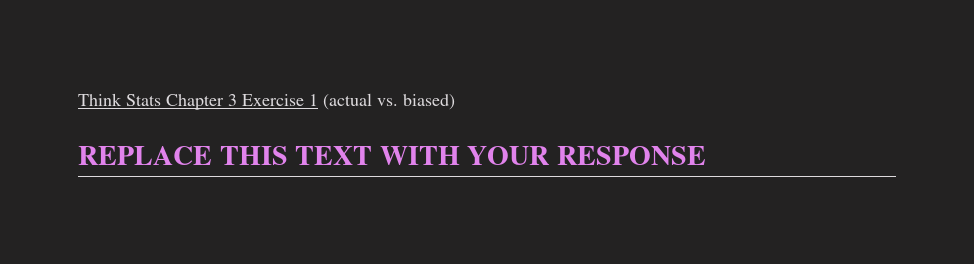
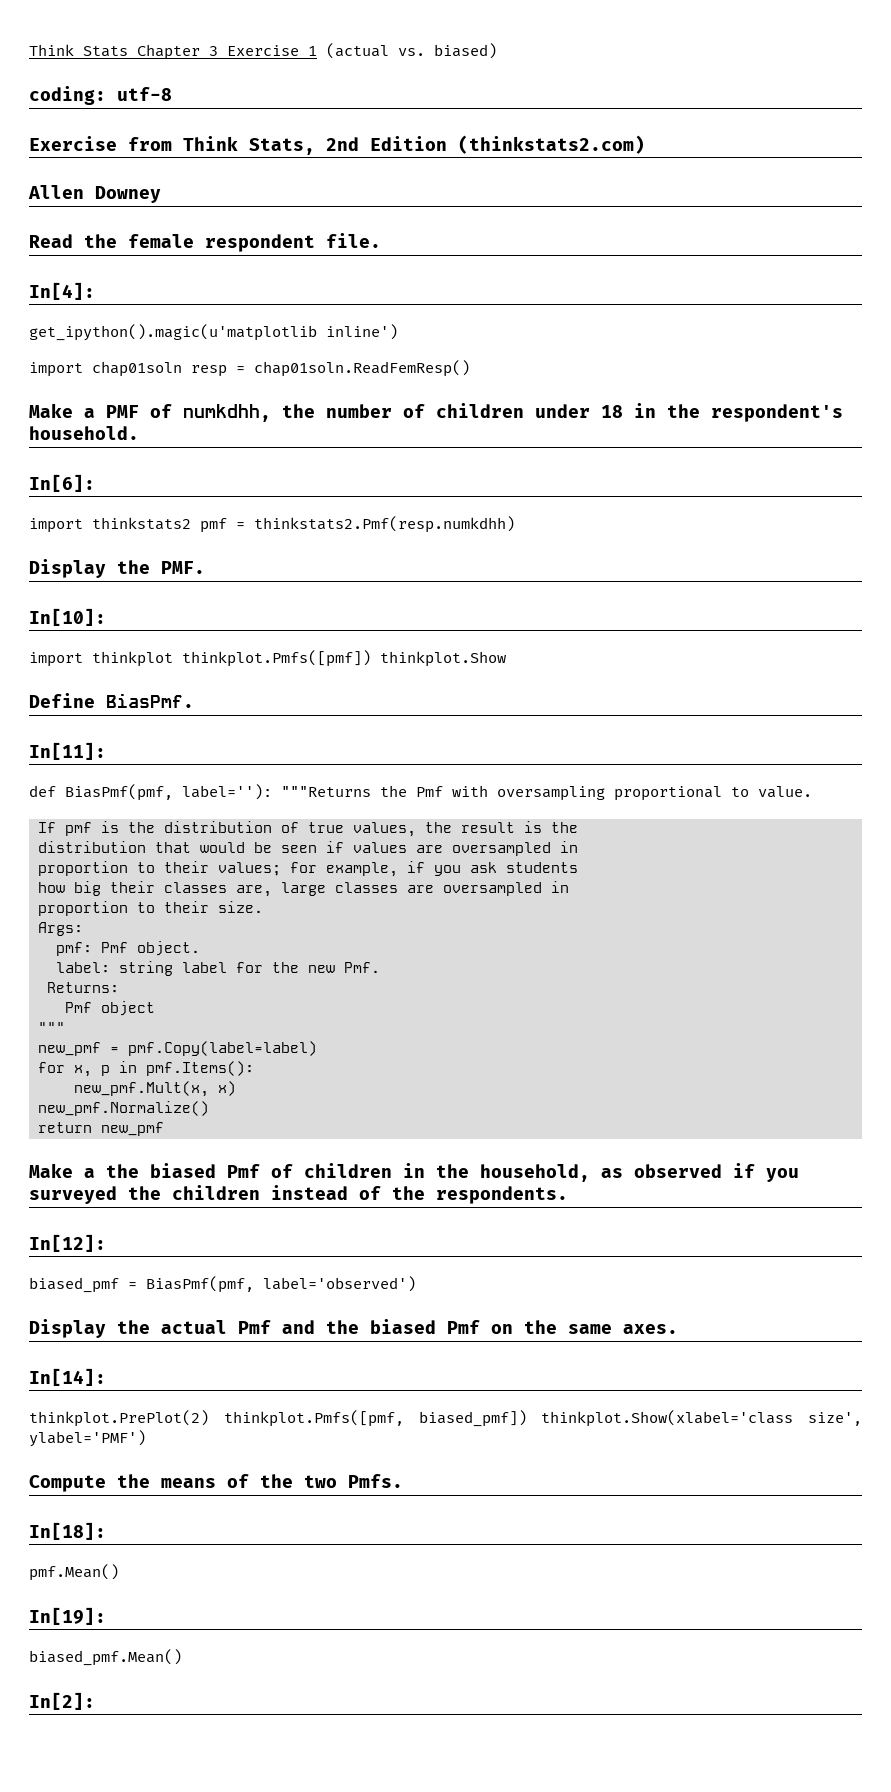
- REPLACE THIS TEXT WITH YOUR RESPONSE
+ coding: utf-8
+ Exercise from Think Stats, 2nd Edition (thinkstats2.com)
+ Allen Downey
+ Read the female respondent file.
+ In[4]:
+ get_ipython().magic(u'matplotlib inline')
+ import chap01soln resp = chap01soln.ReadFemResp()
+ Make a PMF of numkdhh, the number of children under 18 in the respondent's household.
+ In[6]:
+ import thinkstats2 pmf = thinkstats2.Pmf(resp.numkdhh)
+ Display the PMF.
+ In[10]:
+ import thinkplot thinkplot.Pmfs([pmf]) thinkplot.Show
+ Define BiasPmf.
+ In[11]:
+ def BiasPmf(pmf, label=''): """Returns the Pmf with oversampling proportional to value.
+ If pmf is the distribution of true values, the result is the
+ distribution that would be seen if values are oversampled in
+ proportion to their values; for example, if you ask students
+ how big their classes are, large classes are oversampled in
+ proportion to their size.
+ Args:
+ pmf: Pmf object.
+ label: string label for the new Pmf.
+ Returns:
+ Pmf object
+ """
+ new_pmf = pmf.Copy(label=label)
+ for x, p in pmf.Items():
+ new_pmf.Mult(x, x)
+ new_pmf.Normalize()
+ return new_pmf
+ Make a the biased Pmf of children in the household, as observed if you surveyed the children instead of the respondents.
+ In[12]:
+ biased_pmf = BiasPmf(pmf, label='observed')
+ Display the actual Pmf and the biased Pmf on the same axes.
+ In[14]:
+ thinkplot.PrePlot(2) thinkplot.Pmfs([pmf, biased_pmf]) thinkplot.Show(xlabel='class size', ylabel='PMF')
+ Compute the means of the two Pmfs.
+ In[18]:
+ pmf.Mean()
+ In[19]:
+ biased_pmf.Mean()
+ In[2]:

